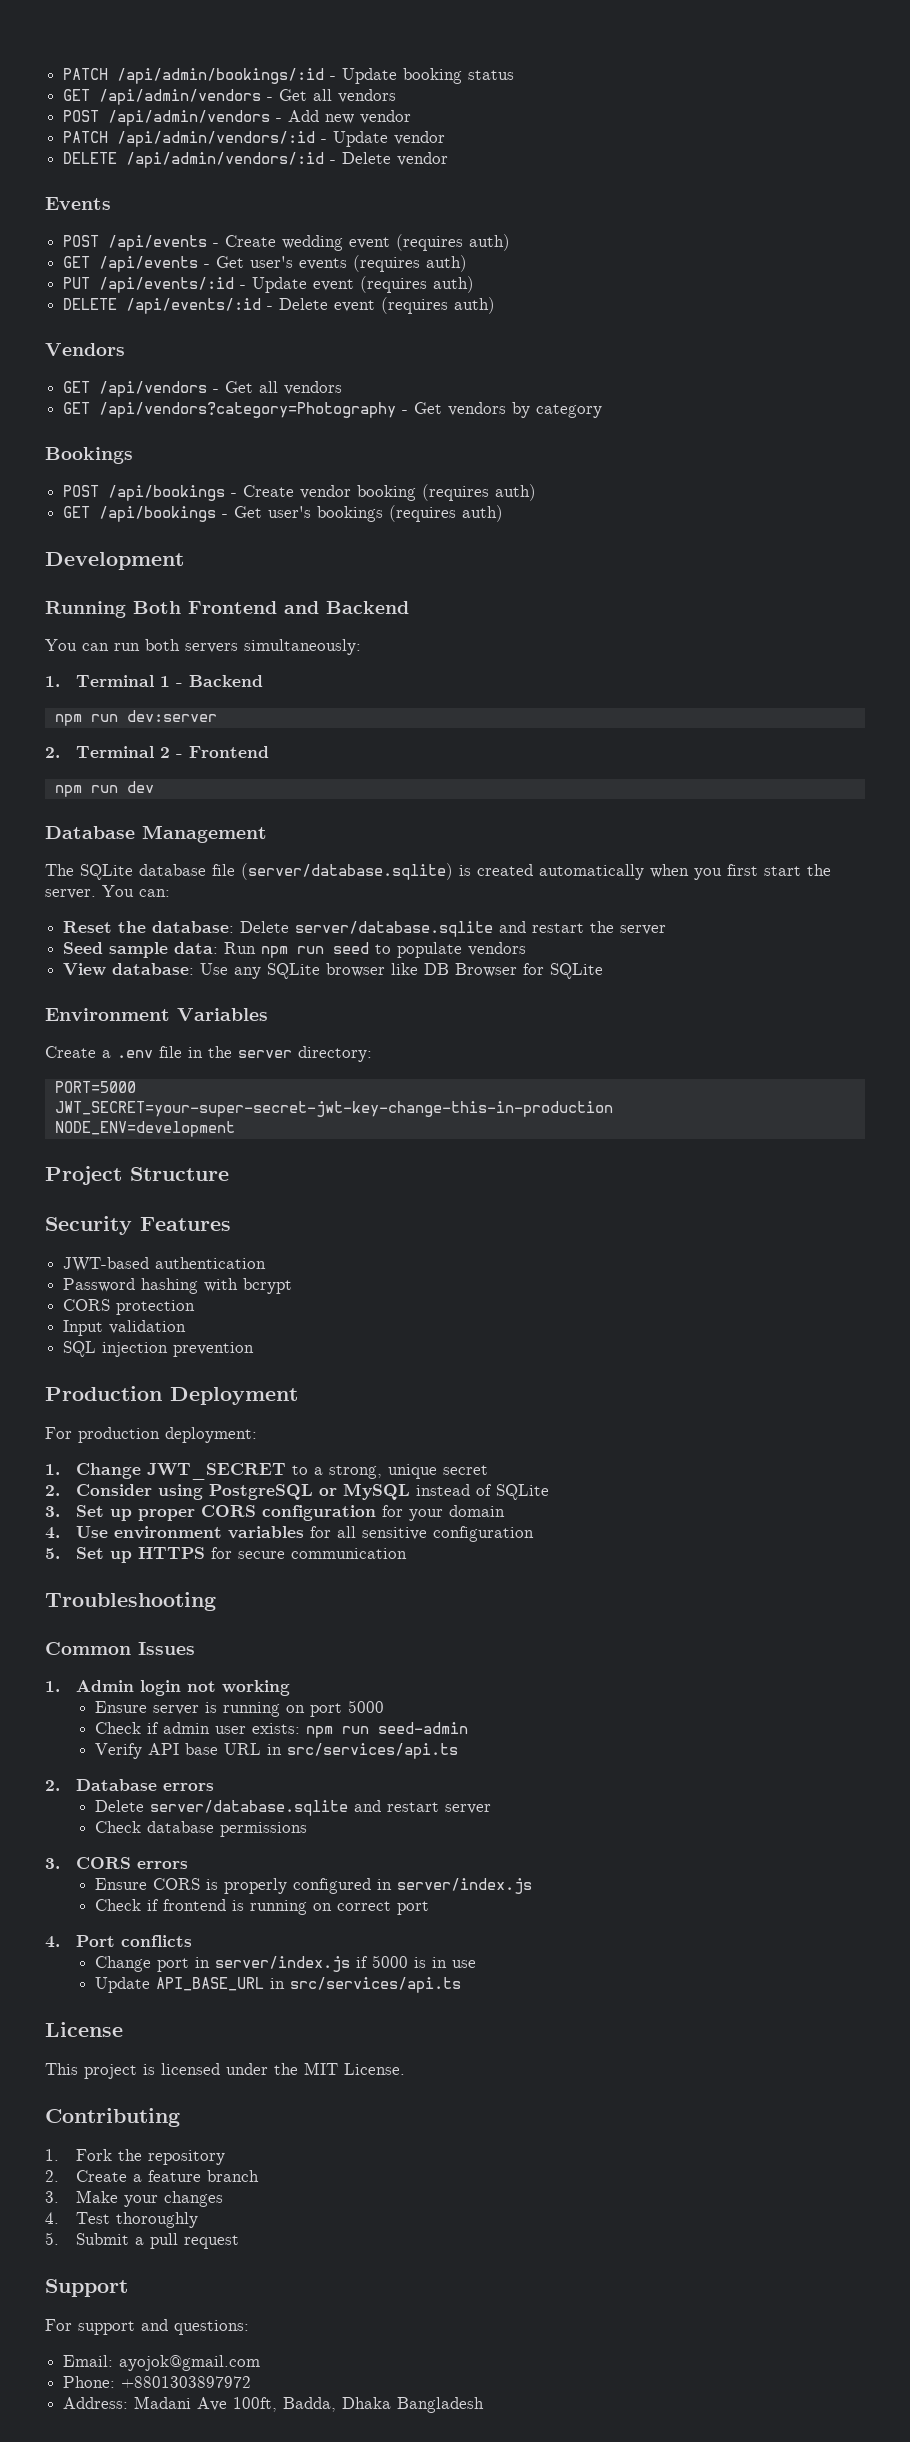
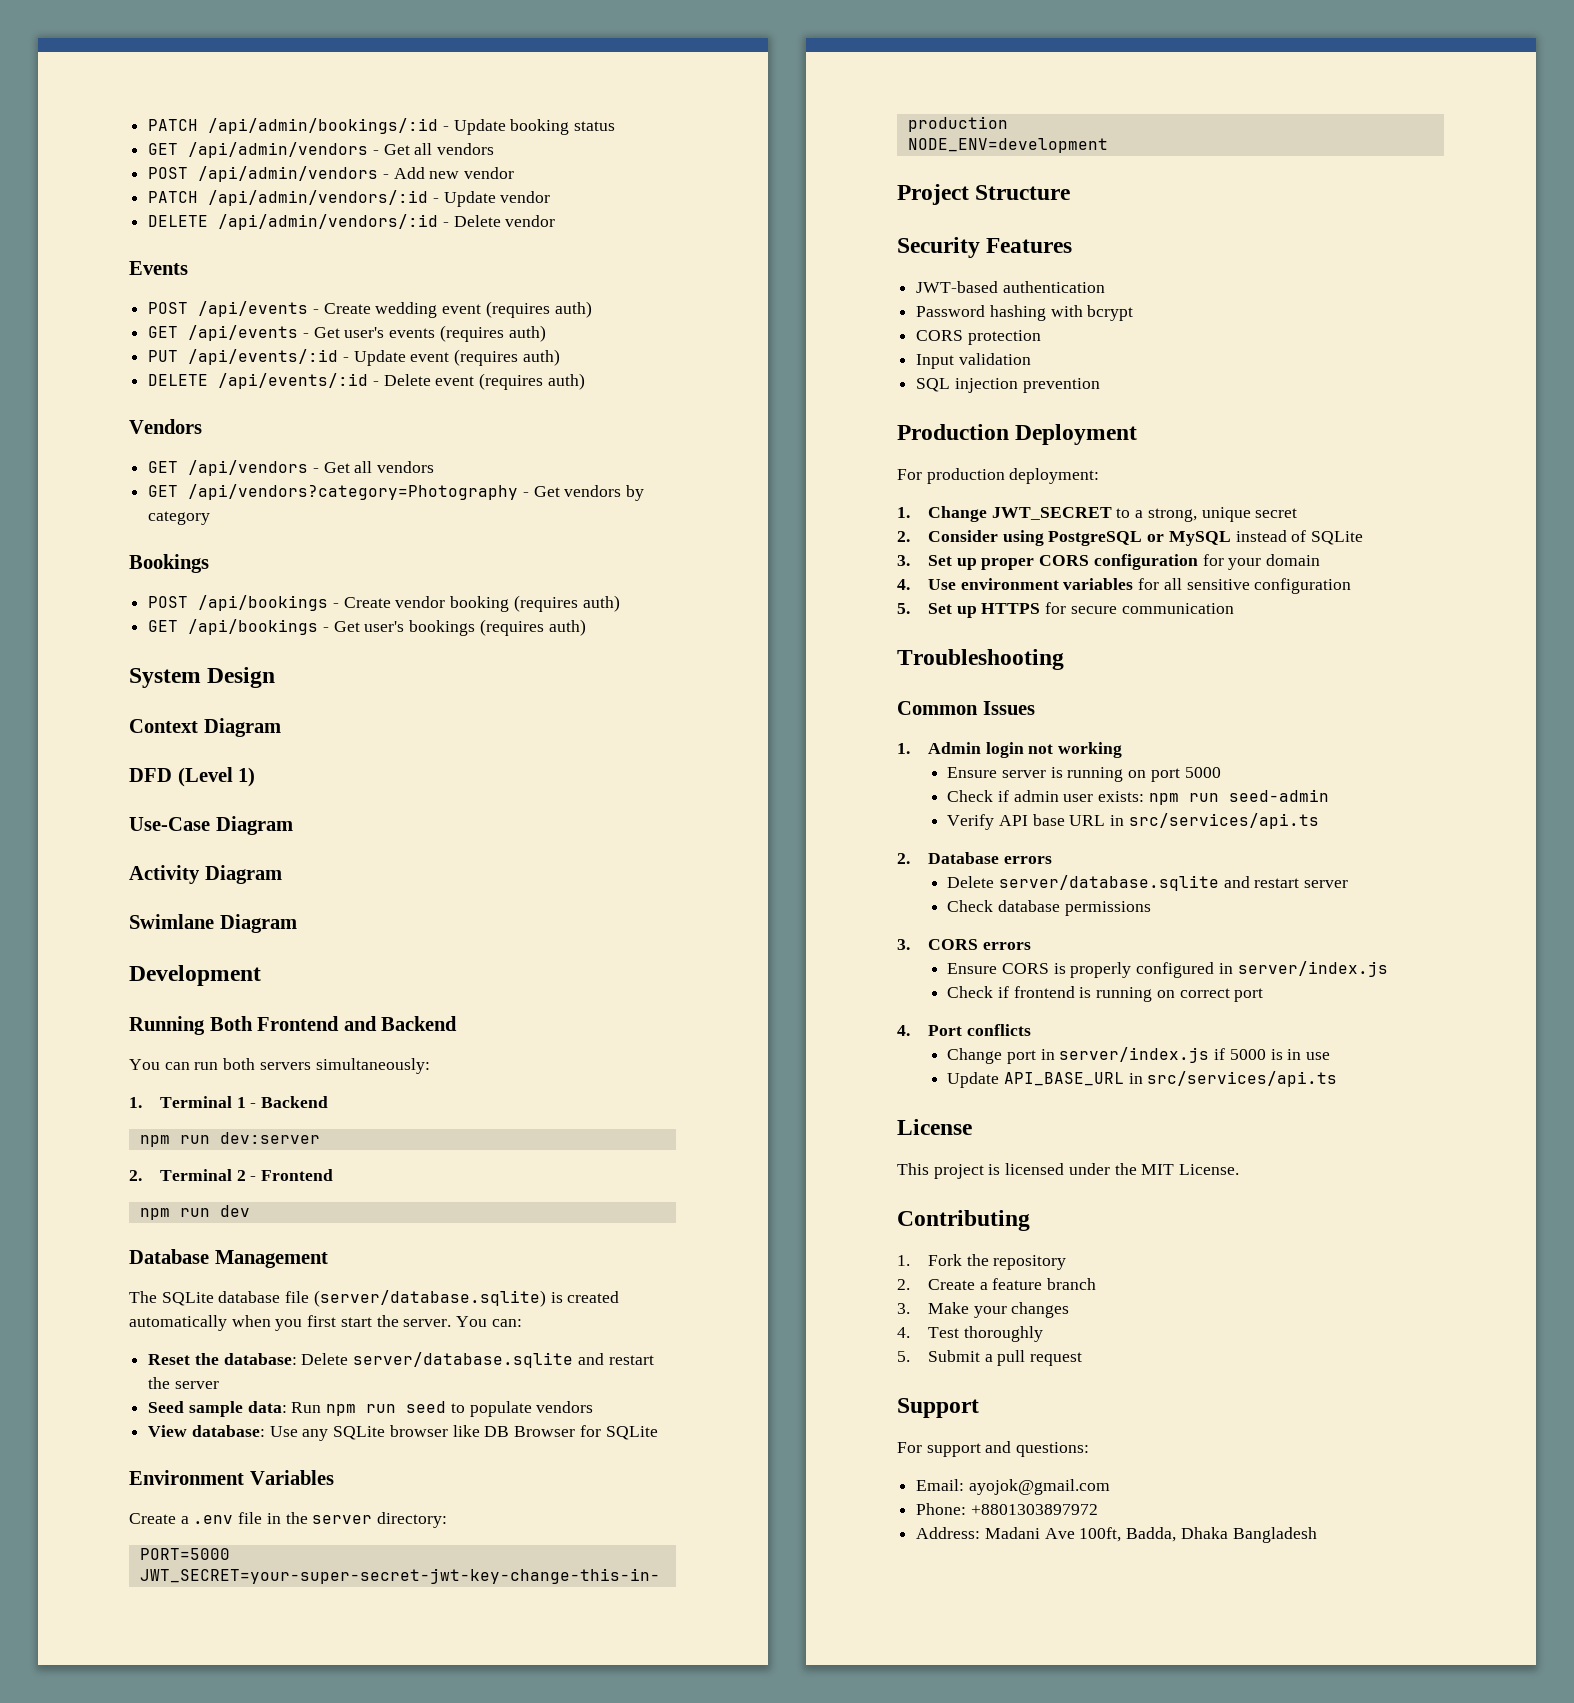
+ System Design
+ Context Diagram
+ DFD (Level 1)
+ Use-Case Diagram
+ Activity Diagram
+ Swimlane Diagram

